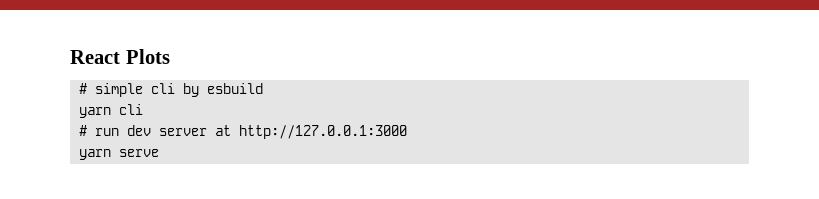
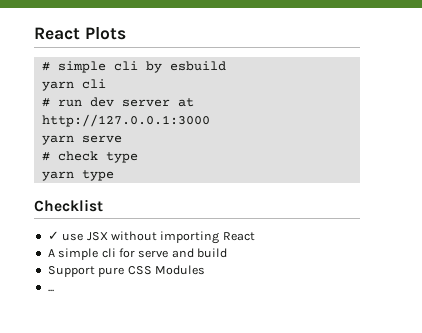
+ # check type
+ yarn type
+ Checklist
+ ✓ use JSX without importing React
+ A simple cli for serve and build
+ Support pure CSS Modules
+ ...

